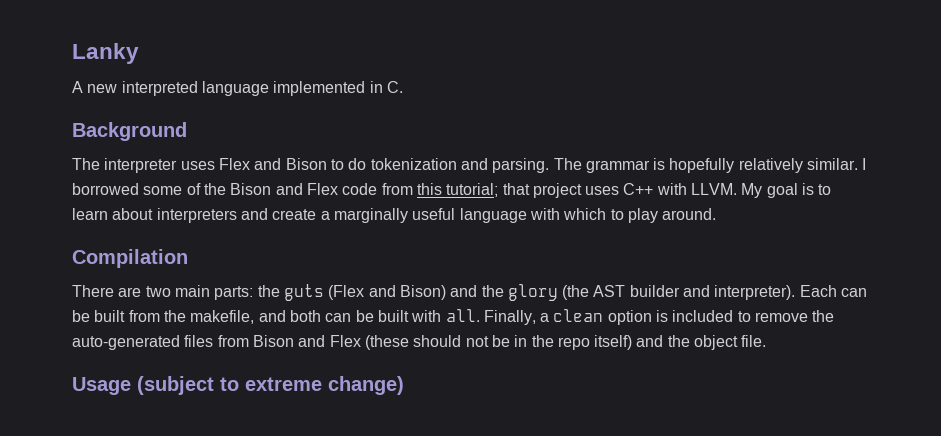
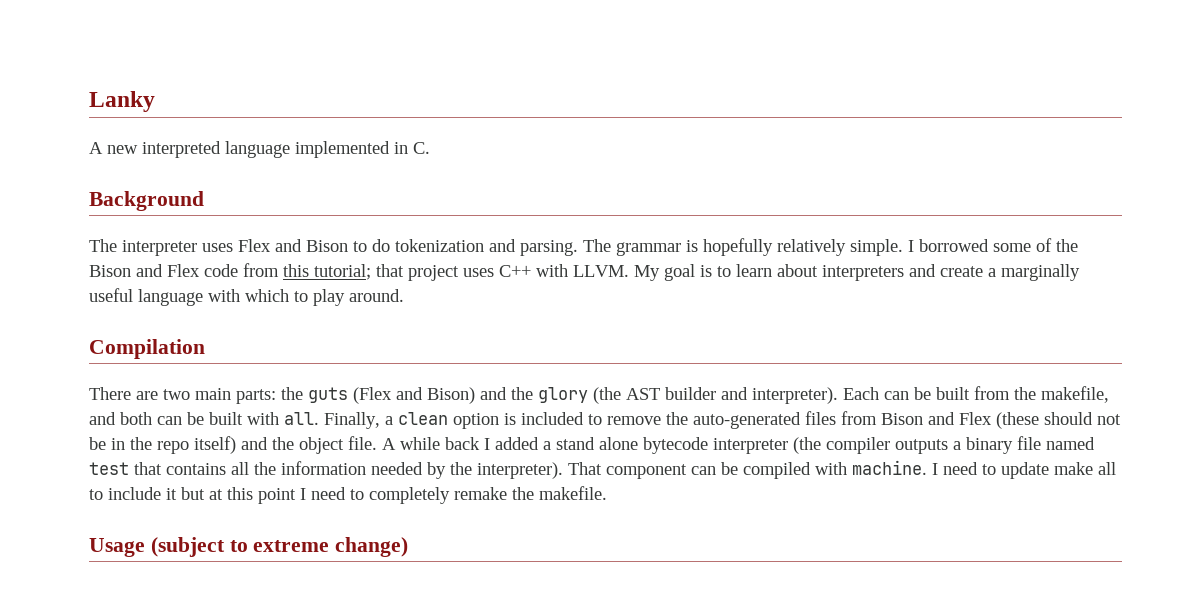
- The grammar is hopefully relatively similar.
+ The grammar is hopefully relatively simple.
+ A while back I added a stand alone bytecode interpreter (the compiler outputs a binary file named test that contains all the information needed by the interpreter). That component can be compiled with machine. I need to update make all to include it but at this point I need to completely remake the makefile.

